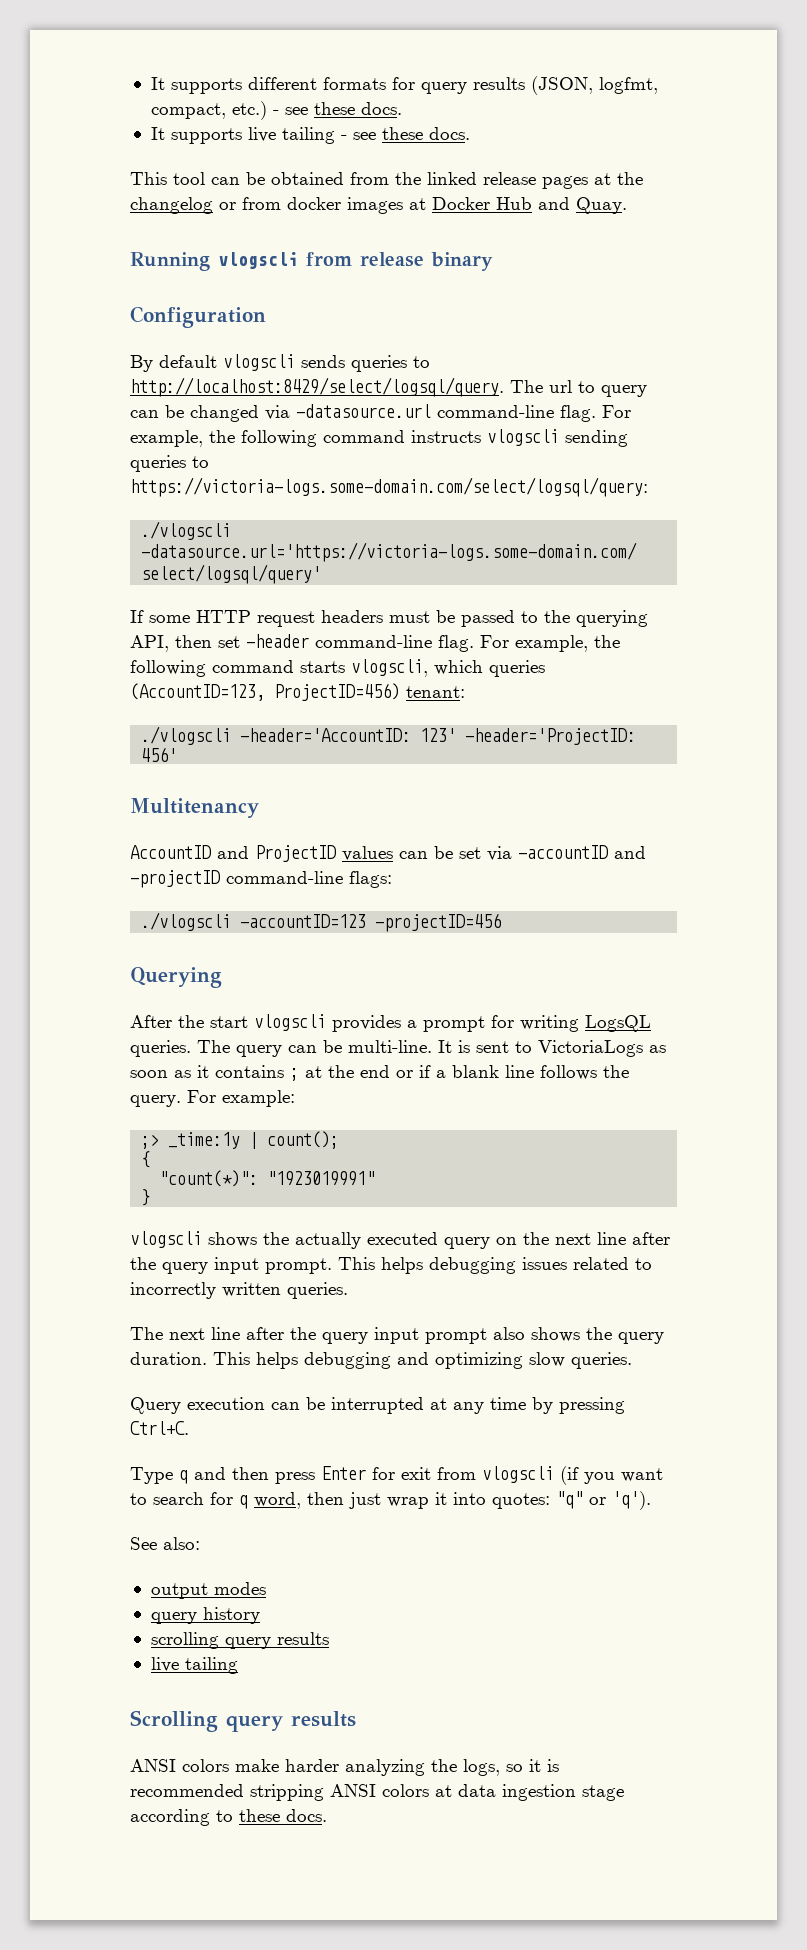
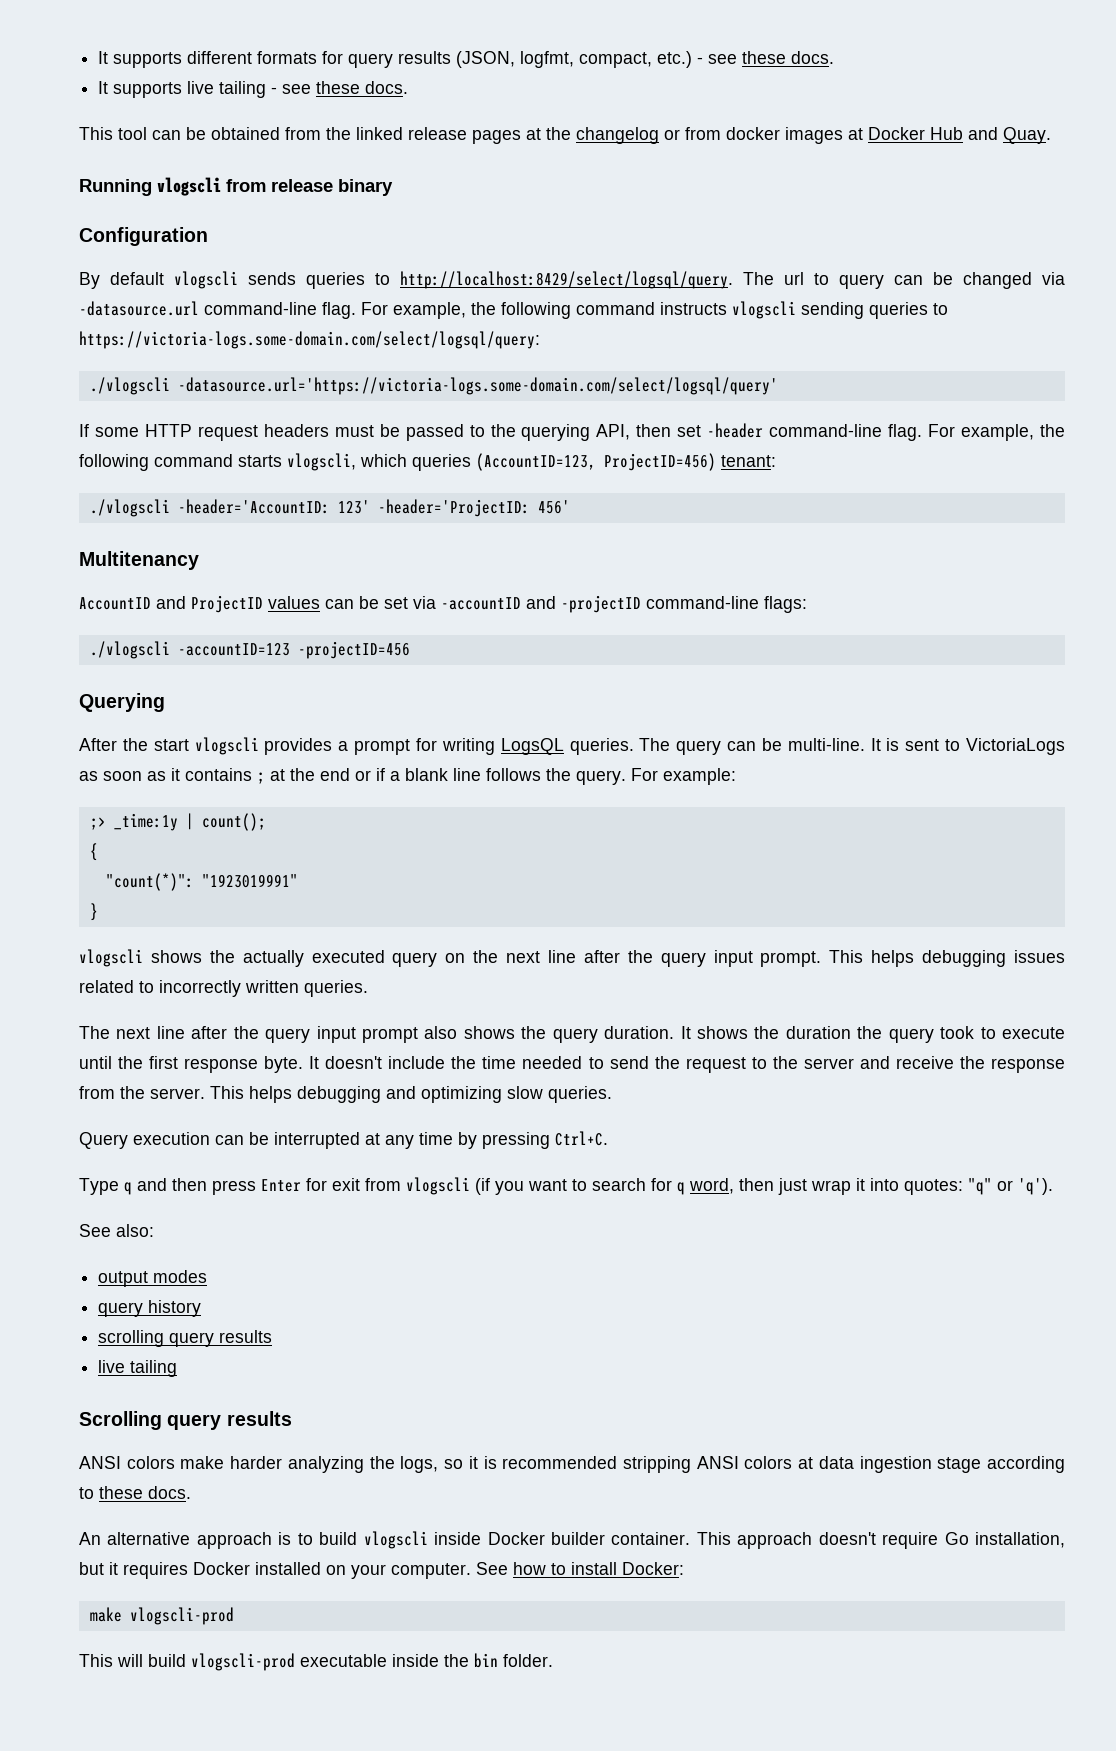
+ It shows the duration the query took to execute until the first response byte. It doesn't include the time needed to send the request to the server and receive the response from the server.
+ An alternative approach is to build vlogscli inside Docker builder container. This approach doesn't require Go installation, but it requires Docker installed on your computer. See how to install Docker:
+ make vlogscli-prod
+ This will build vlogscli-prod executable inside the bin folder.

